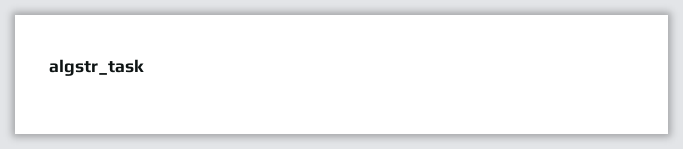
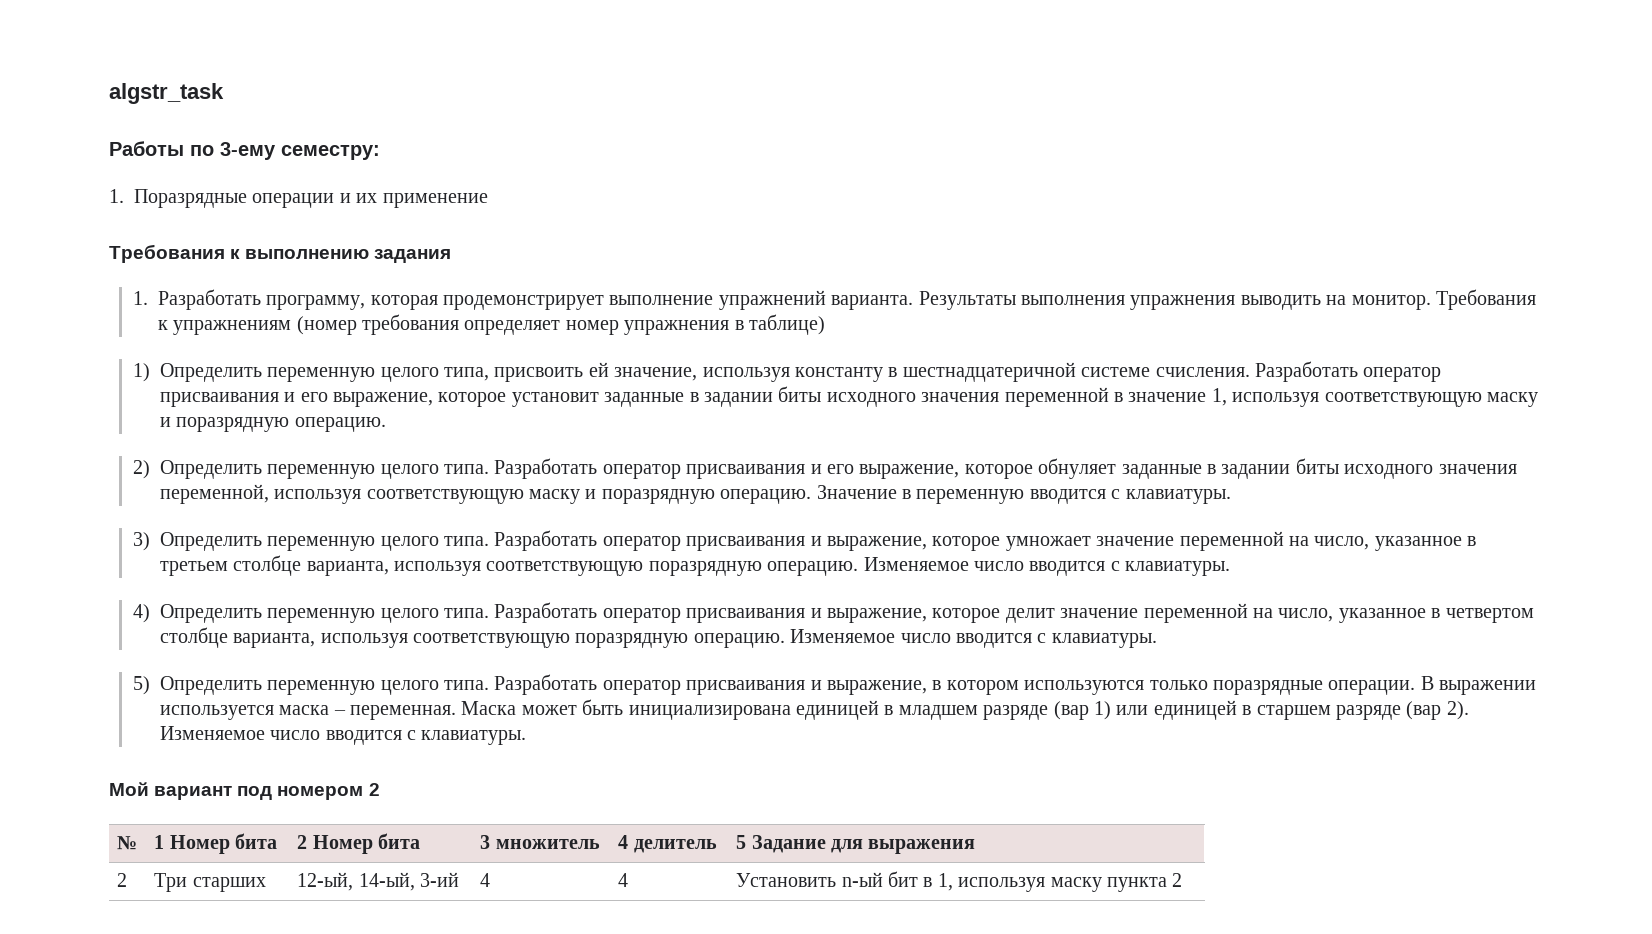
+ Работы по 3-ему семестру:
+ 1. Поразрядные операции и их применение
+ Требования к выполнению задания
+ 1. Разработать программу, которая продемонстрирует выполнение упражнений варианта. Результаты выполнения упражнения выводить на монитор. Требования к упражнениям (номер требования определяет номер упражнения в таблице)
+ 1) Определить переменную целого типа, присвоить ей значение, используя константу в шестнадцатеричной системе счисления. Разработать оператор присваивания и его выражение, которое установит заданные в задании биты исходного значения переменной в значение 1, используя соответствующую маску и поразрядную операцию.
+ 2) Определить переменную целого типа. Разработать оператор присваивания и его выражение, которое обнуляет заданные в задании биты исходного значения переменной, используя соответствующую маску и поразрядную операцию. Значение в переменную вводится с клавиатуры.
+ 3) Определить переменную целого типа. Разработать оператор присваивания и выражение, которое умножает значение переменной на число, указанное в третьем столбце варианта, используя соответствующую поразрядную операцию. Изменяемое число вводится с клавиатуры.
+ 4) Определить переменную целого типа. Разработать оператор присваивания и выражение, которое делит значение переменной на число, указанное в четвертом столбце варианта, используя соответствующую поразрядную операцию. Изменяемое число вводится с клавиатуры.
+ 5) Определить переменную целого типа. Разработать оператор присваивания и выражение, в котором используются только поразрядные операции. В выражении используется маска – переменная. Маска может быть инициализирована единицей в младшем разряде (вар 1) или единицей в старшем разряде (вар 2). Изменяемое число вводится с клавиатуры.
+ Мой вариант под номером 2
+ № | 1 Номер бита | 2 Номер бита | 3 множитель | 4 делитель | 5 Задание для выражения
+ 2 | Три старших | 12-ый, 14-ый, 3-ий | 4 | 4 | Установить n-ый бит в 1, используя маску пункта 2

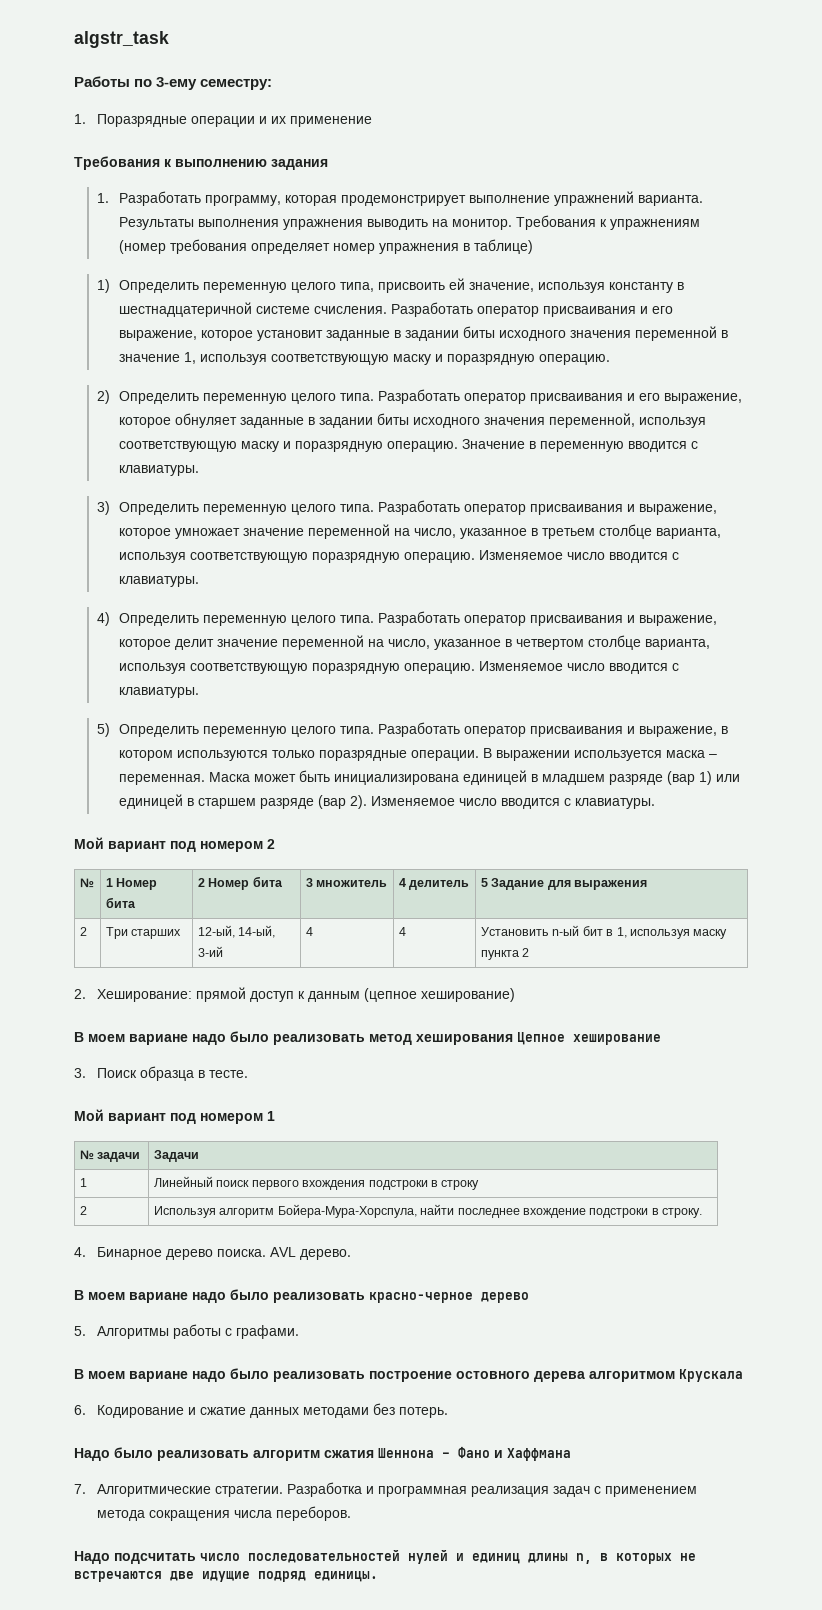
+ 2. Хеширование: прямой доступ к данным (цепное хеширование)
+ В моем вариане надо было реализовать метод хеширования Цепное хеширование
+ 3. Поиск образца в тесте.
+ Мой вариант под номером 1
+ № задачи | Задачи
+ 1 | Линейный поиск первого вхождения подстроки в строку
+ 2 | Используя алгоритм Бойера-Мура-Хорспула, найти последнее вхождение подстроки в строку.
+ 4. Бинарное дерево поиска. AVL дерево.
+ В моем вариане надо было реализовать красно-черное дерево
+ 5. Алгоритмы работы с графами.
+ В моем вариане надо было реализовать построение остовного дерева алгоритмом Крускала
+ 6. Кодирование и сжатие данных методами без потерь.
+ Надо было реализовать алгоритм сжатия Шеннона – Фано и Хаффмана
+ 7. Алгоритмические стратегии. Разработка и программная реализация задач с применением метода сокращения числа переборов.
+ Надо подсчитать число последовательностей нулей и единиц длины n, в которых не встречаются две идущие подряд единицы.

